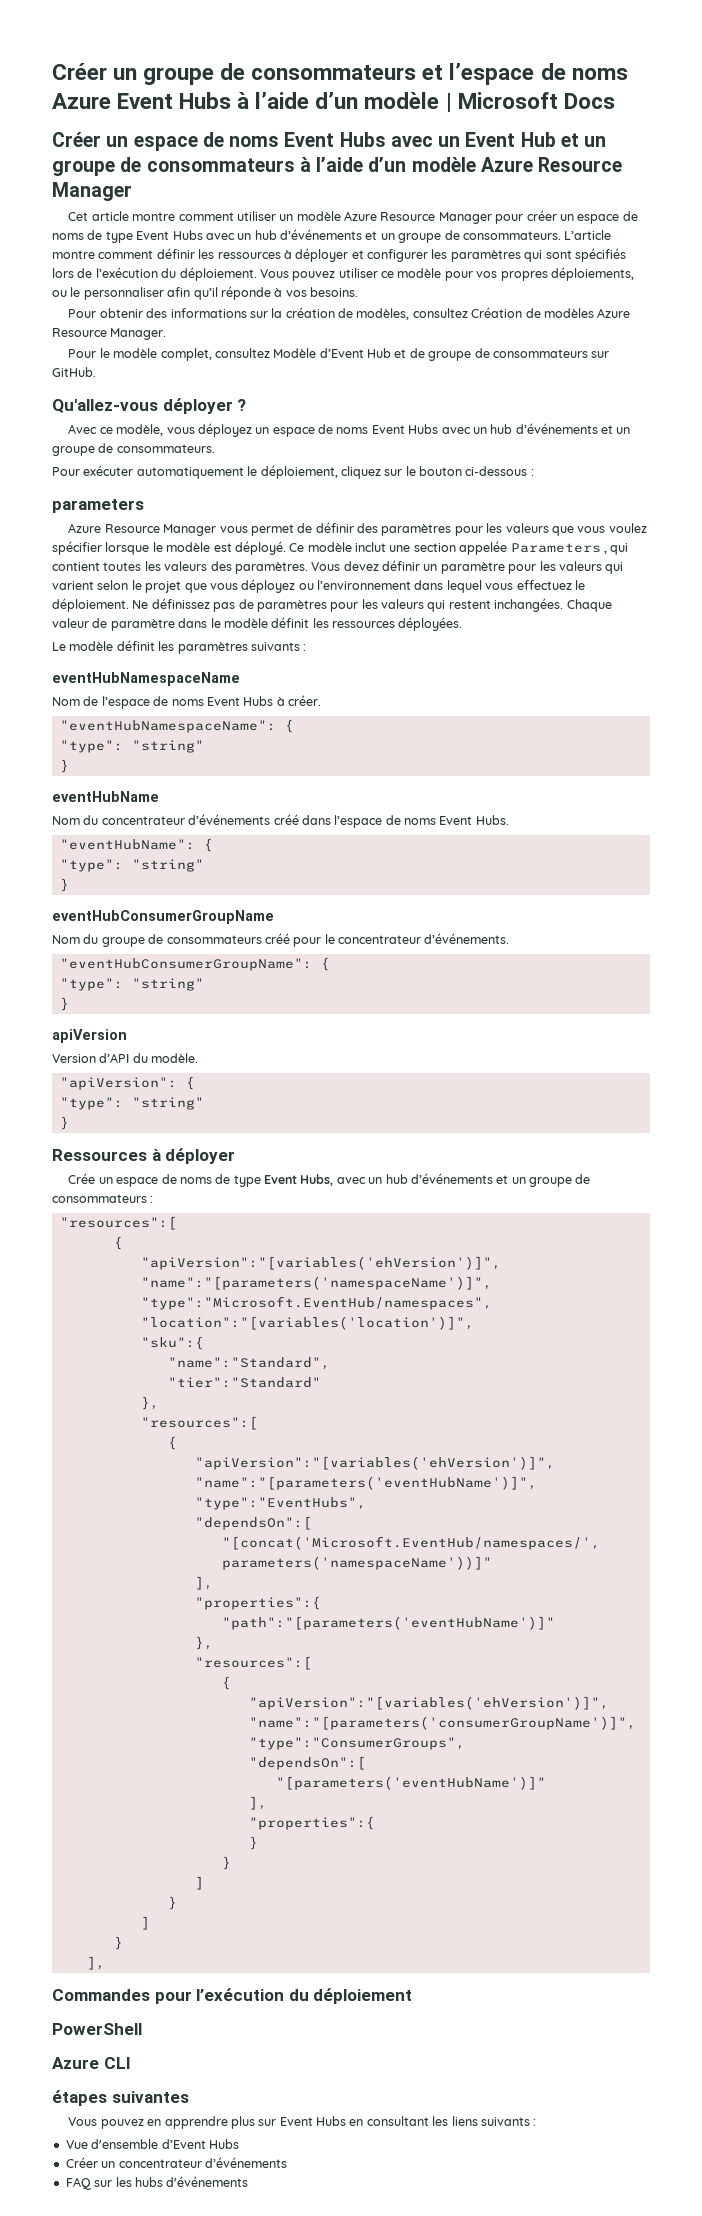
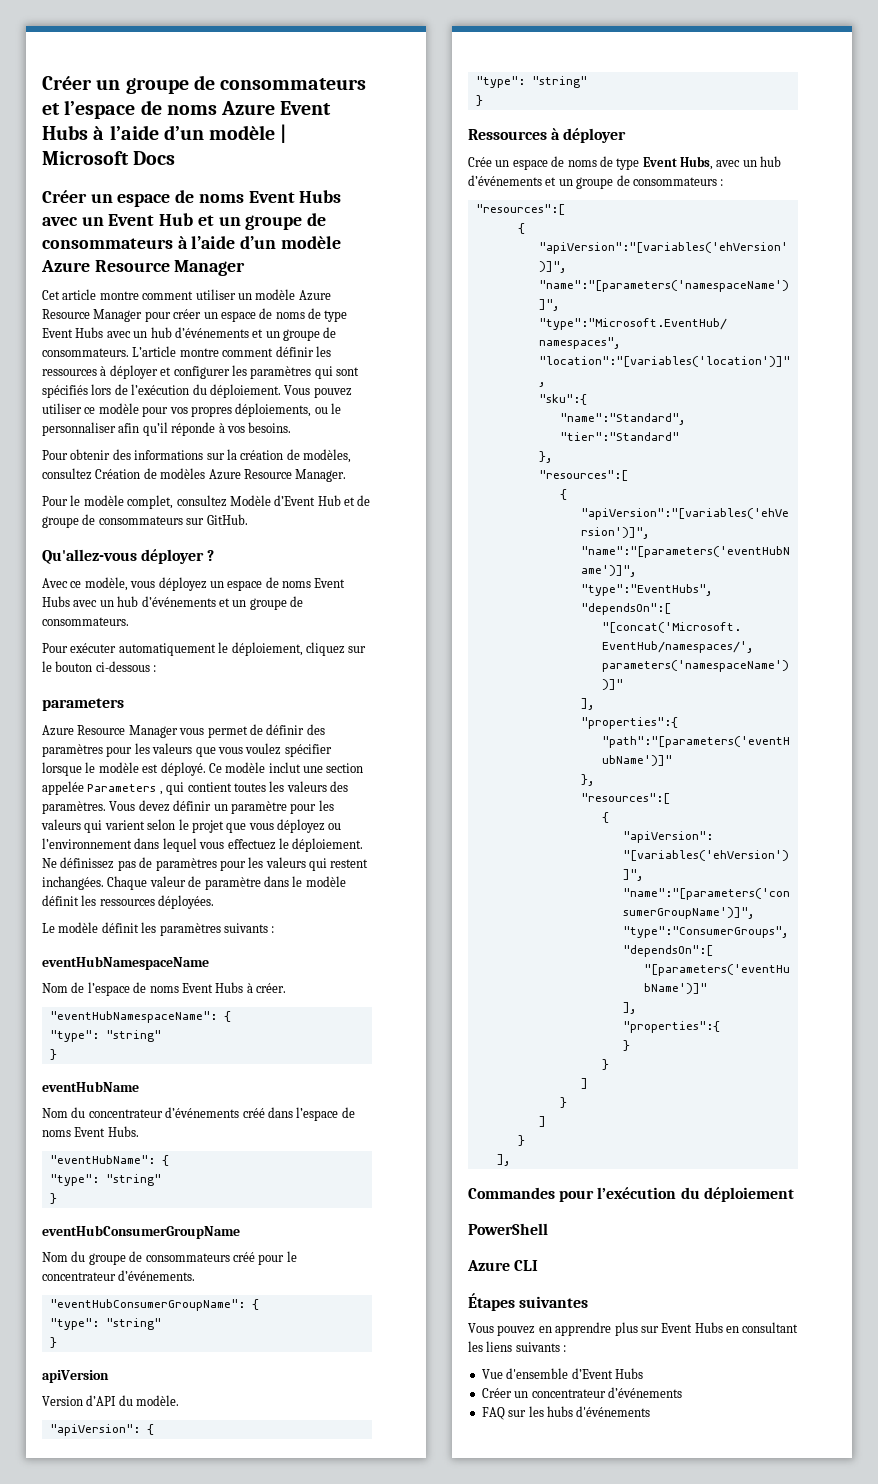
- étapes suivantes
+ Étapes suivantes

